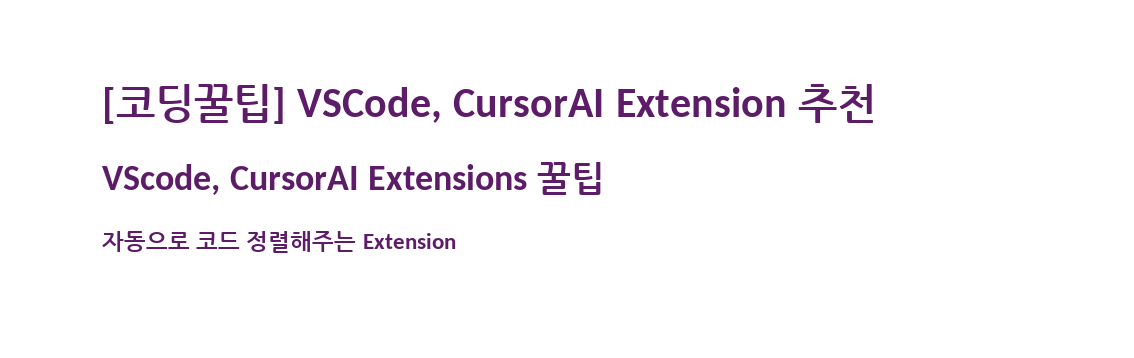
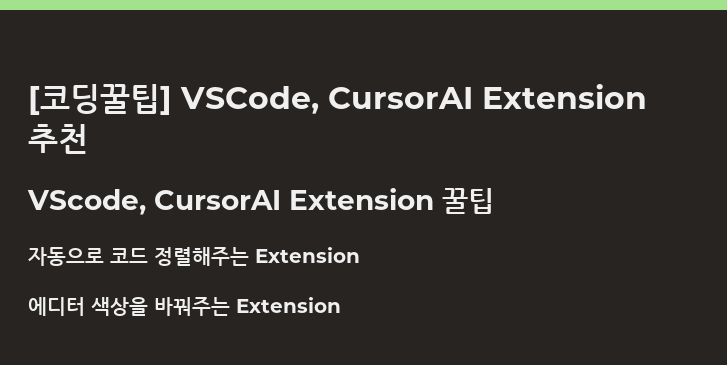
- VScode, CursorAI Extensions 꿀팁
+ VScode, CursorAI Extension 꿀팁
+ 에디터 색상을 바꿔주는 Extension

